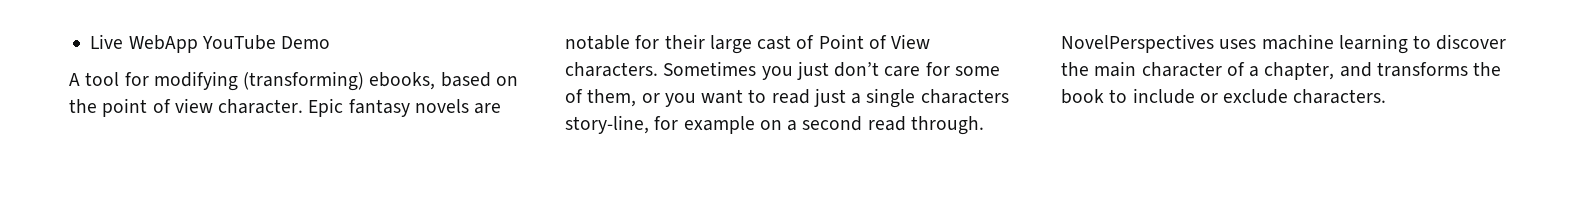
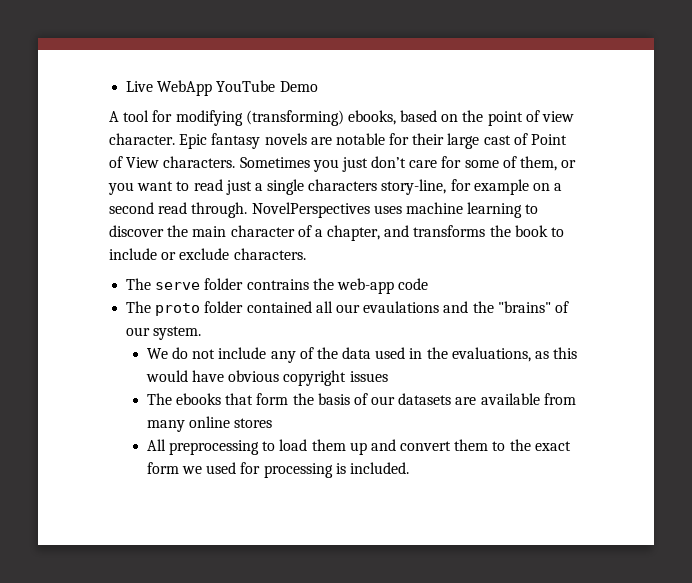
+ The serve folder contrains the web-app code
+ The proto folder contained all our evaulations and the "brains" of our system.
+ We do not include any of the data used in the evaluations, as this would have obvious copyright issues
+ The ebooks that form the basis of our datasets are available from many online stores
+ All preprocessing to load them up and convert them to the exact form we used for processing is included.

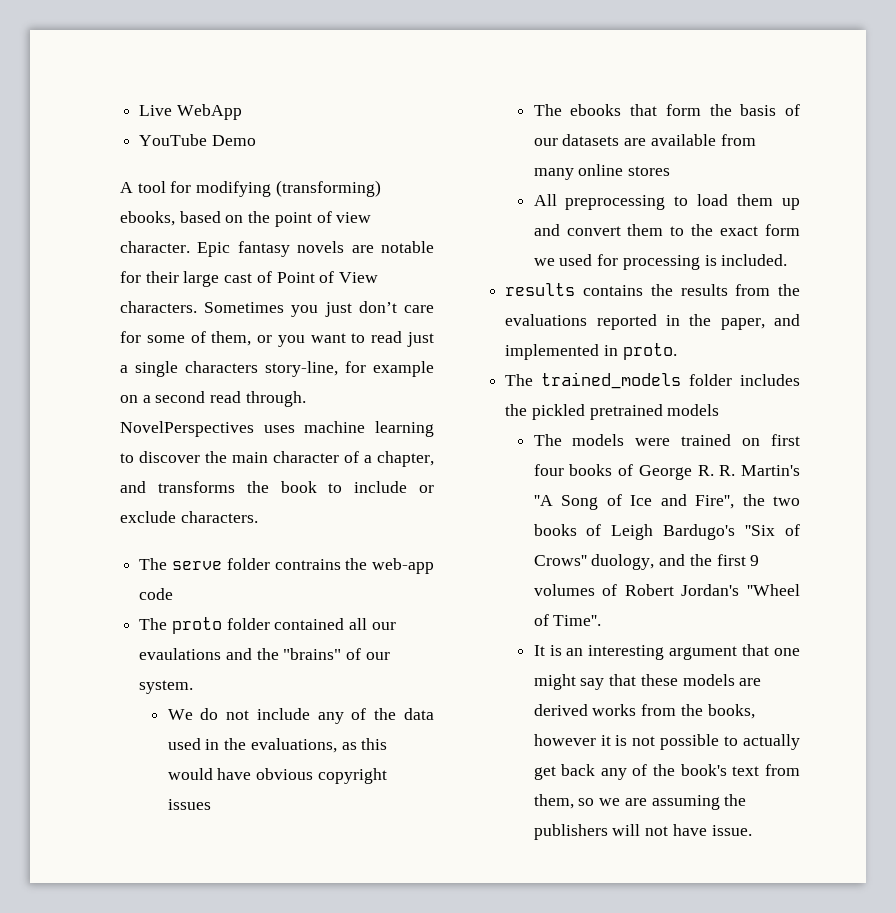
- Live WebApp YouTube Demo
+ Live WebApp
+ YouTube Demo
+ results contains the results from the evaluations reported in the paper, and implemented in proto.
+ The trained_models folder includes the pickled pretrained models
+ The models were trained on first four books of George R. R. Martin's ''A Song of Ice and Fire'', the two books of Leigh Bardugo's ''Six of Crows'' duology, and the first 9 volumes of Robert Jordan's ''Wheel of Time''.
+ It is an interesting argument that one might say that these models are derived works from the books, however it is not possible to actually get back any of the book's text from them, so we are assuming the publishers will not have issue.

